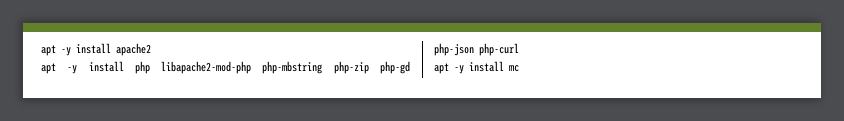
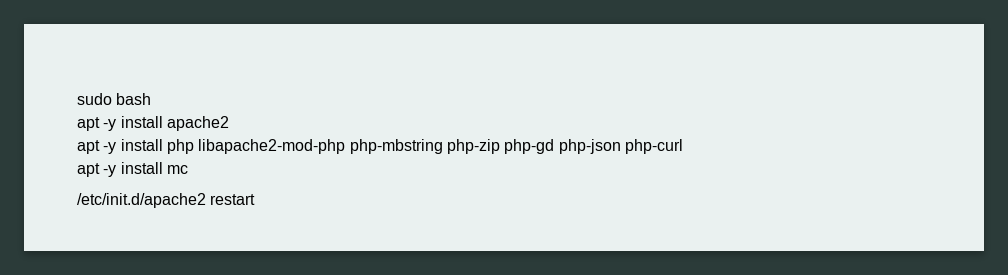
+ sudo bash
+ /etc/init.d/apache2 restart

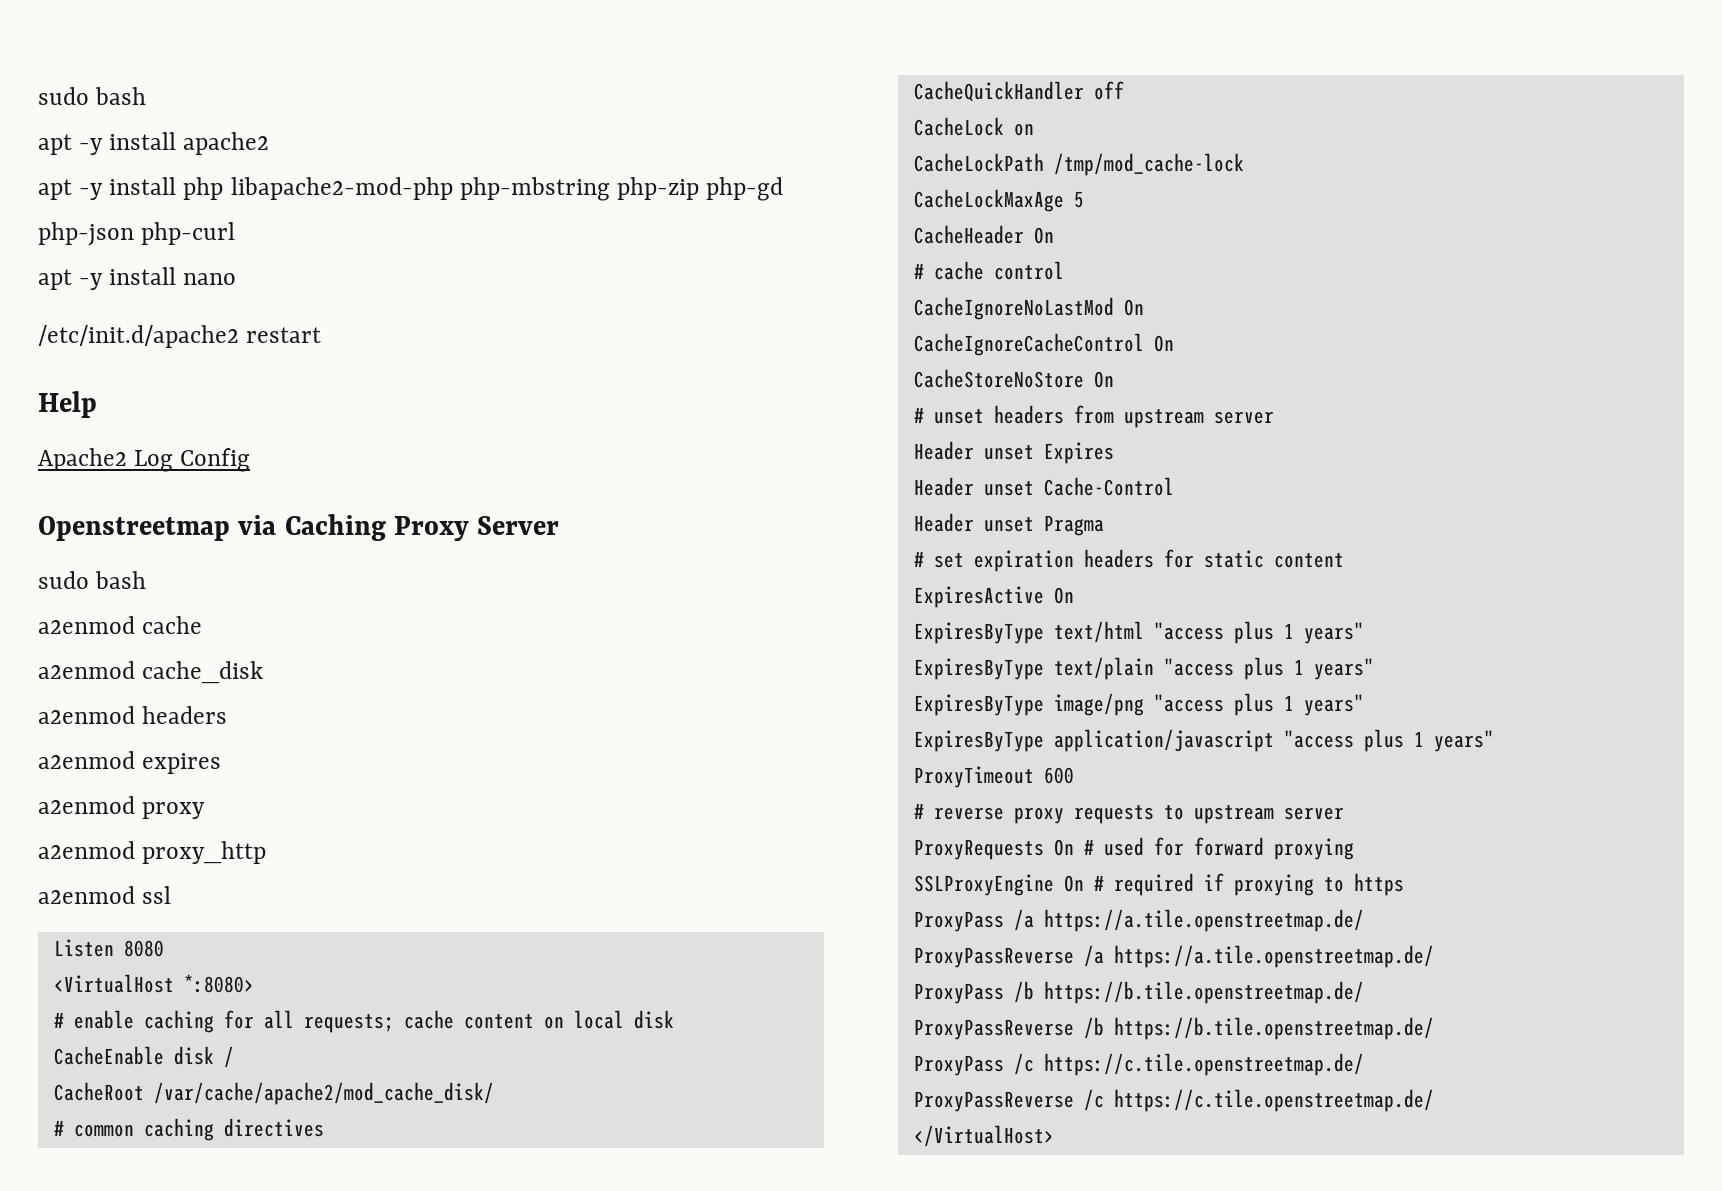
- apt -y install mc
+ apt -y install nano
+ Help
+ Apache2 Log Config
+ Openstreetmap via Caching Proxy Server
+ sudo bash
+ a2enmod cache
+ a2enmod cache_disk
+ a2enmod headers
+ a2enmod expires
+ a2enmod proxy
+ a2enmod proxy_http
+ a2enmod ssl
+ Listen 8080
+ <VirtualHost *:8080>
+ # enable caching for all requests; cache content on local disk
+ CacheEnable disk /
+ CacheRoot /var/cache/apache2/mod_cache_disk/
+ # common caching directives
+ CacheQuickHandler off
+ CacheLock on
+ CacheLockPath /tmp/mod_cache-lock
+ CacheLockMaxAge 5
+ CacheHeader On
+ # cache control
+ CacheIgnoreNoLastMod On
+ CacheIgnoreCacheControl On
+ CacheStoreNoStore On
+ # unset headers from upstream server
+ Header unset Expires
+ Header unset Cache-Control
+ Header unset Pragma
+ # set expiration headers for static content
+ ExpiresActive On
+ ExpiresByType text/html "access plus 1 years"
+ ExpiresByType text/plain "access plus 1 years"
+ ExpiresByType image/png "access plus 1 years"
+ ExpiresByType application/javascript "access plus 1 years"
+ ProxyTimeout 600
+ # reverse proxy requests to upstream server
+ ProxyRequests On # used for forward proxying
+ SSLProxyEngine On # required if proxying to https
+ ProxyPass /a https://a.tile.openstreetmap.de/
+ ProxyPassReverse /a https://a.tile.openstreetmap.de/
+ ProxyPass /b https://b.tile.openstreetmap.de/
+ ProxyPassReverse /b https://b.tile.openstreetmap.de/
+ ProxyPass /c https://c.tile.openstreetmap.de/
+ ProxyPassReverse /c https://c.tile.openstreetmap.de/
+ </VirtualHost>

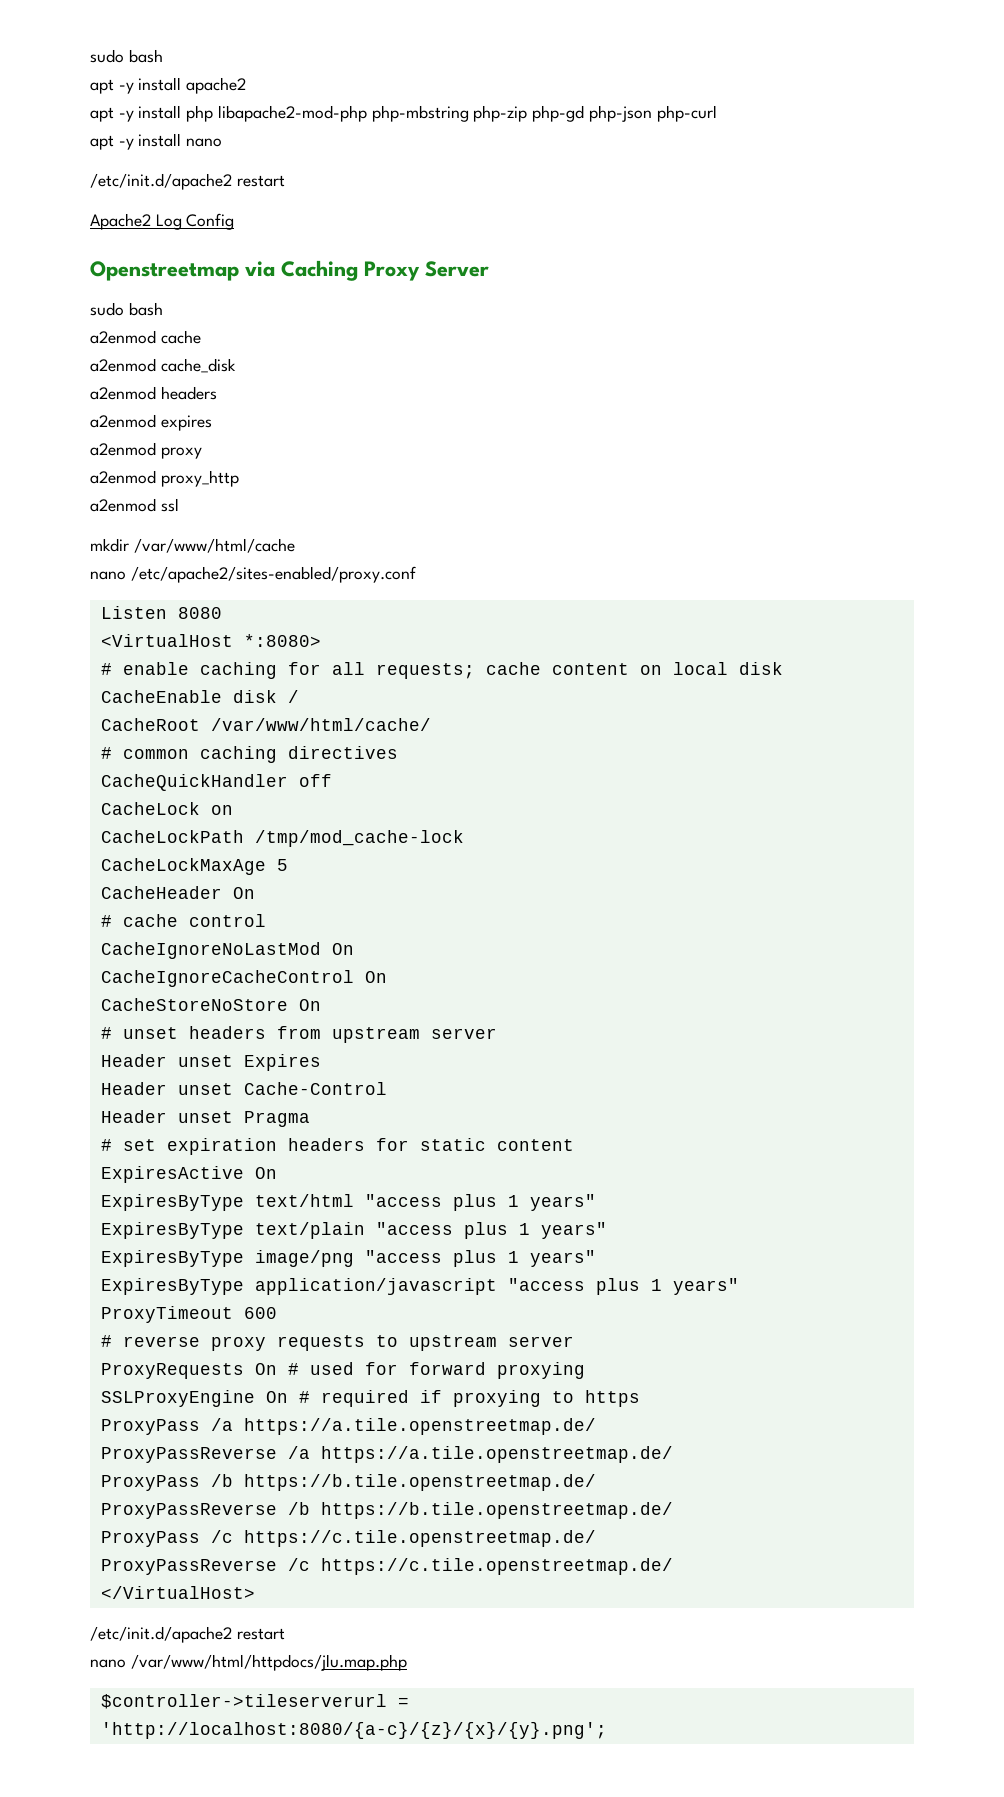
- Help
+ mkdir /var/www/html/cache
+ nano /etc/apache2/sites-enabled/proxy.conf
- CacheRoot /var/cache/apache2/mod_cache_disk/
+ CacheRoot /var/www/html/cache/
  </VirtualHost>
+ /etc/init.d/apache2 restart
+ nano /var/www/html/httpdocs/jlu.map.php
+ $controller->tileserverurl = 'http://localhost:8080/{a-c}/{z}/{x}/{y}.png';

